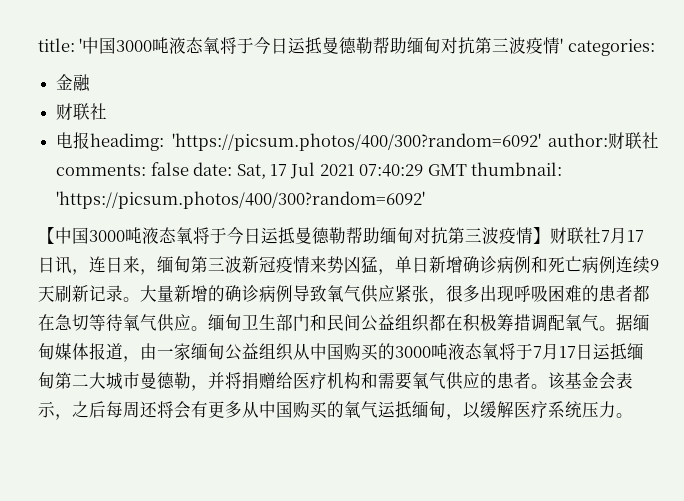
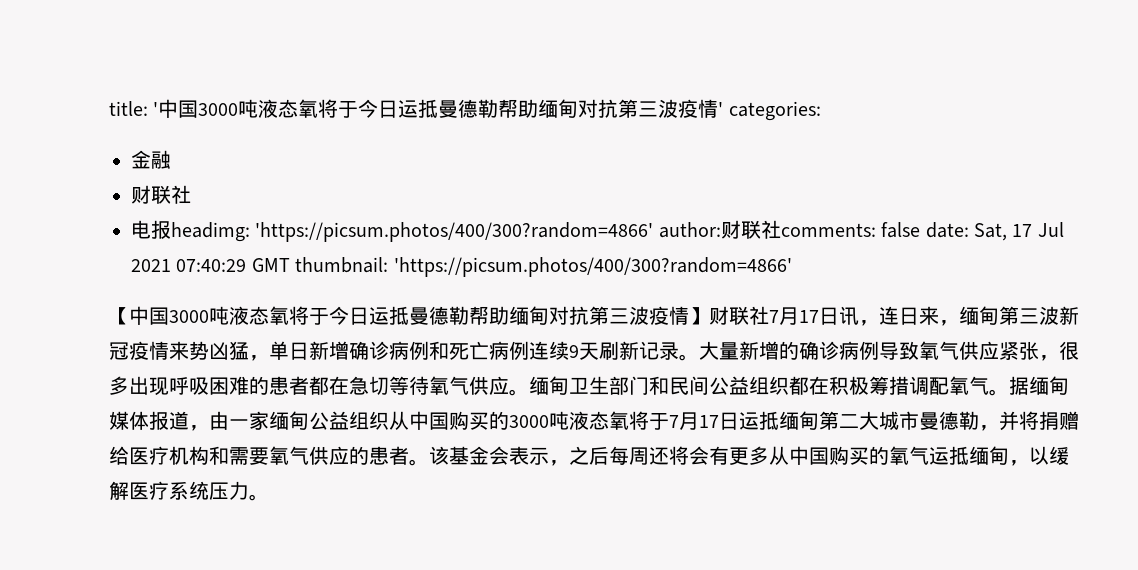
- 电报headimg: 'https://picsum.photos/400/300?random=6092' author:财联社comments: false date: Sat, 17 Jul 2021 07:40:29 GMT thumbnail: 'https://picsum.photos/400/300?random=6092'
+ 电报headimg: 'https://picsum.photos/400/300?random=4866' author:财联社comments: false date: Sat, 17 Jul 2021 07:40:29 GMT thumbnail: 'https://picsum.photos/400/300?random=4866'

